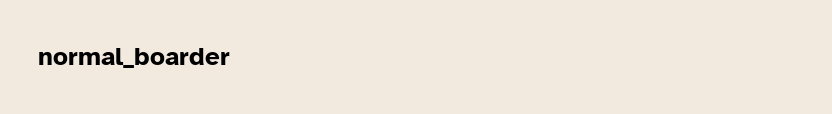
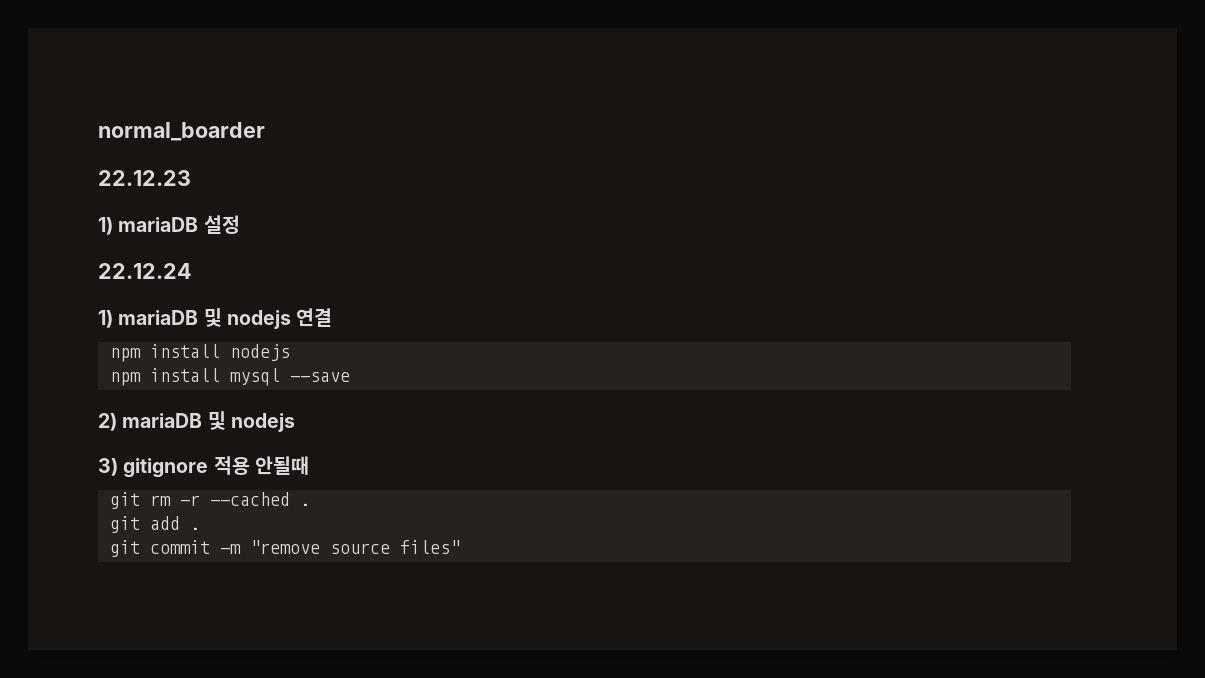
+ 22.12.23
+ 1) mariaDB 설정
+ 22.12.24
+ 1) mariaDB 및 nodejs 연결
+ npm install nodejs
+ npm install mysql --save
+ 2) mariaDB 및 nodejs
+ 3) gitignore 적용 안될때
+ git rm -r --cached .
+ git add .
+ git commit -m "remove source files"

